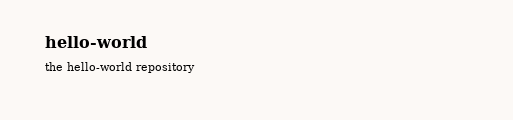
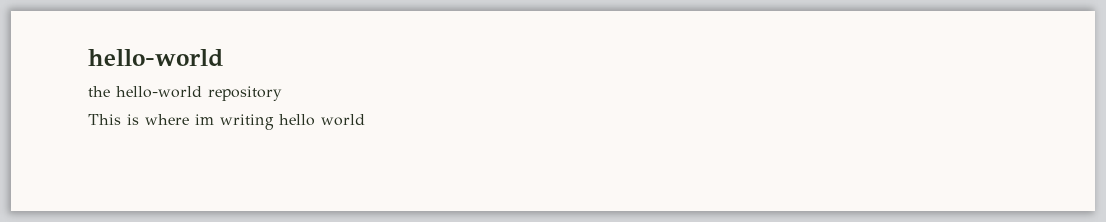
+ This is where im writing hello world

